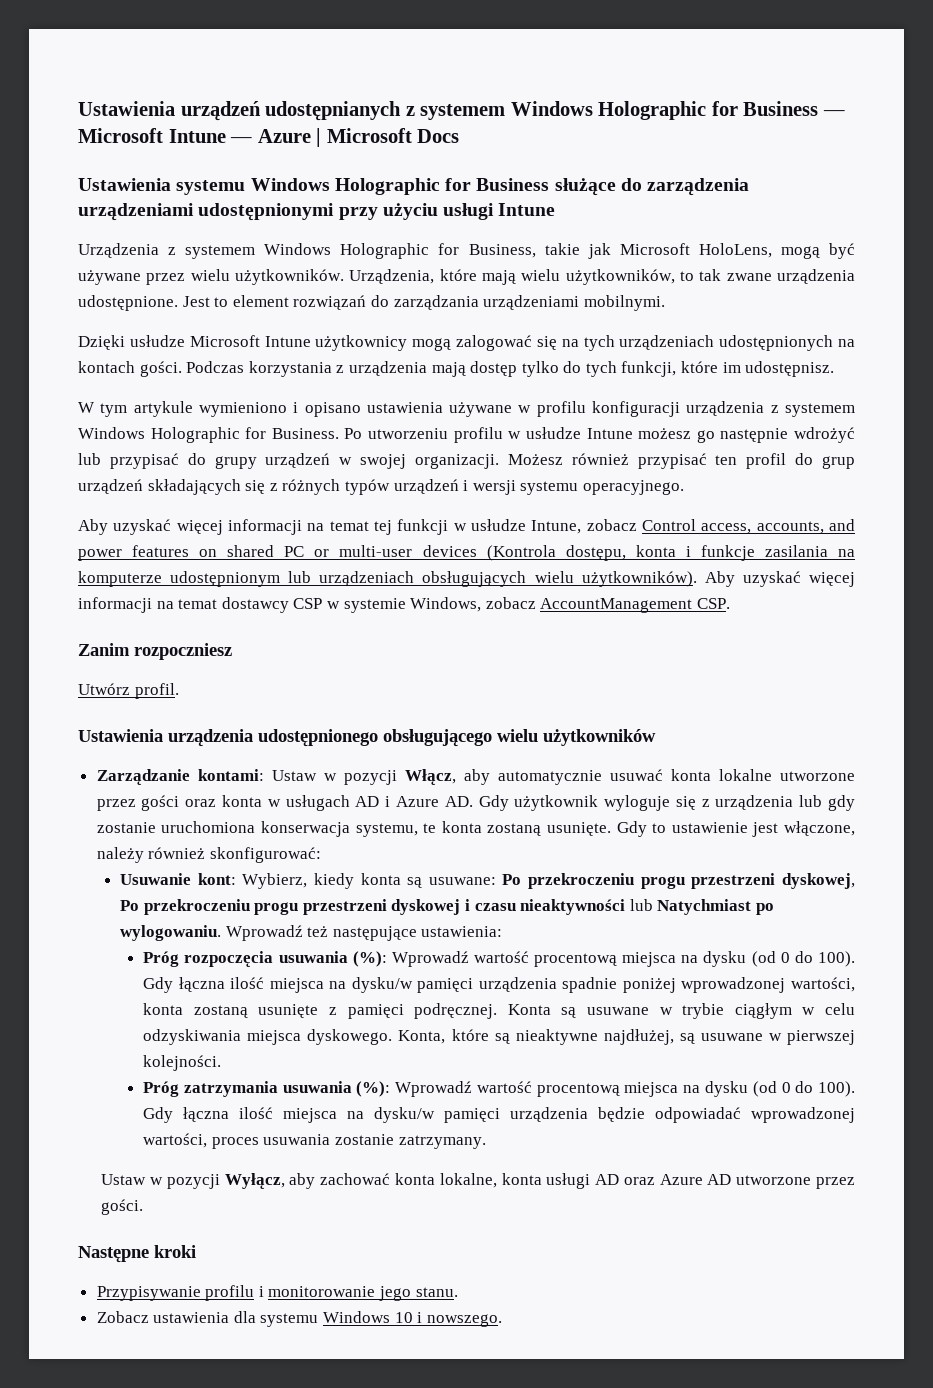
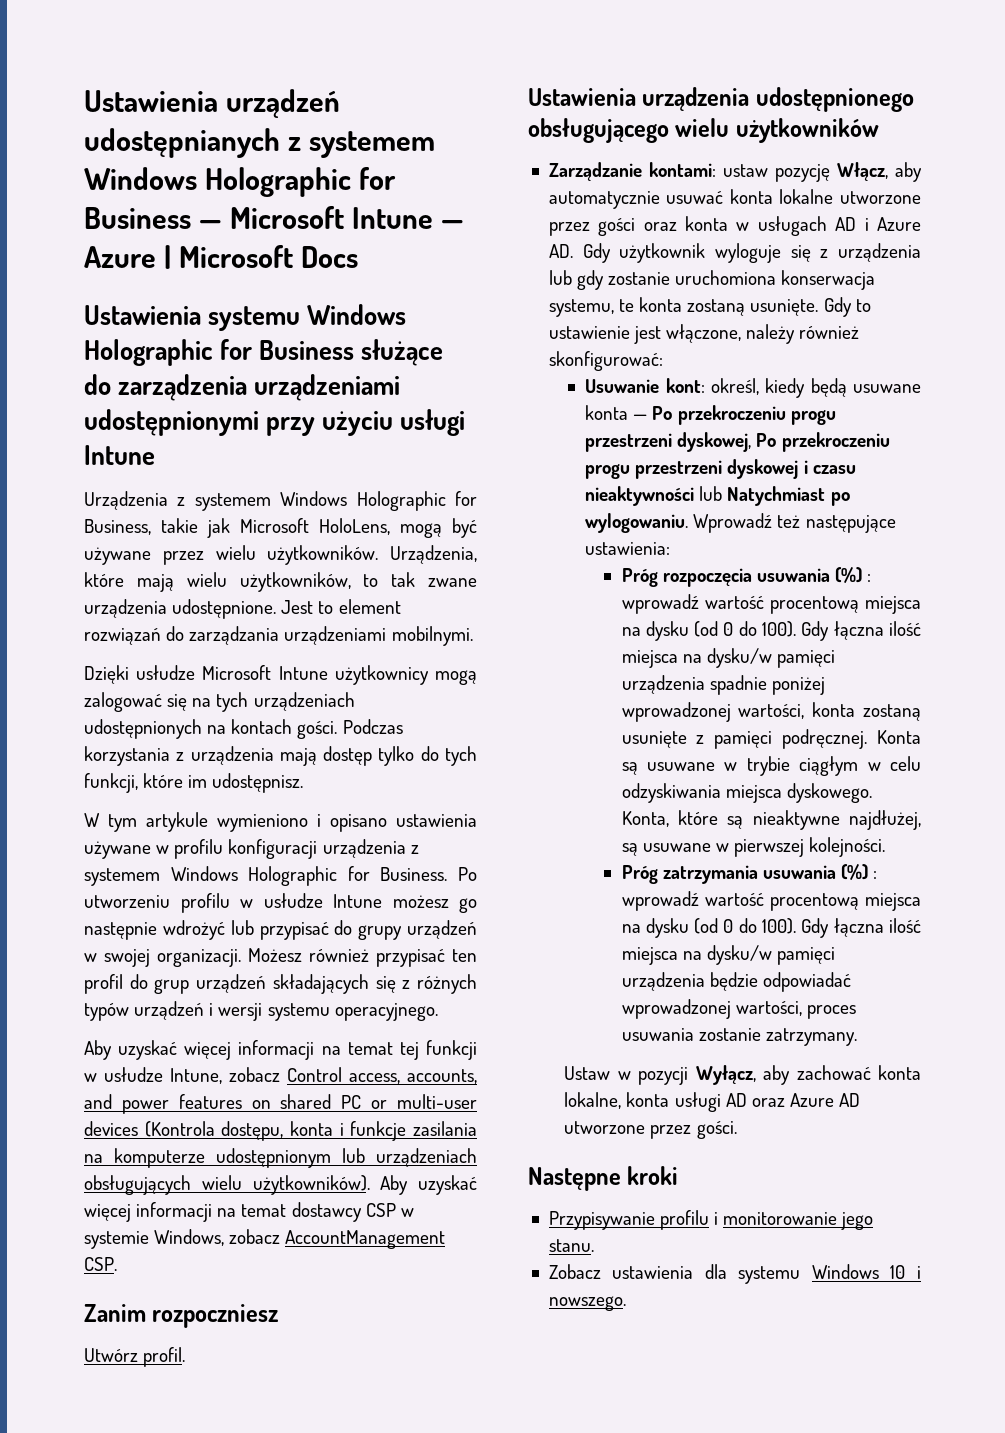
- Zarządzanie kontami: Ustaw w pozycji Włącz, aby automatycznie usuwać konta lokalne utworzone przez gości oraz konta w usługach AD i Azure AD. Gdy użytkownik wyloguje się z urządzenia lub gdy zostanie uruchomiona konserwacja systemu, te konta zostaną usunięte.
+ Zarządzanie kontami: ustaw pozycję Włącz, aby automatycznie usuwać konta lokalne utworzone przez gości oraz konta w usługach AD i Azure AD. Gdy użytkownik wyloguje się z urządzenia lub gdy zostanie uruchomiona konserwacja systemu, te konta zostaną usunięte.
- Usuwanie kont: Wybierz, kiedy konta są usuwane: Po przekroczeniu progu przestrzeni dyskowej, Po przekroczeniu progu przestrzeni dyskowej i czasu nieaktywności lub Natychmiast po wylogowaniu.
+ Usuwanie kont: określ, kiedy będą usuwane konta — Po przekroczeniu progu przestrzeni dyskowej, Po przekroczeniu progu przestrzeni dyskowej i czasu nieaktywności lub Natychmiast po wylogowaniu.
- Próg rozpoczęcia usuwania (%): Wprowadź wartość procentową miejsca na dysku (od 0 do 100).
+ Próg rozpoczęcia usuwania (%) : wprowadź wartość procentową miejsca na dysku (od 0 do 100).
- Próg zatrzymania usuwania (%): Wprowadź wartość procentową miejsca na dysku (od 0 do 100).
+ Próg zatrzymania usuwania (%) : wprowadź wartość procentową miejsca na dysku (od 0 do 100).

